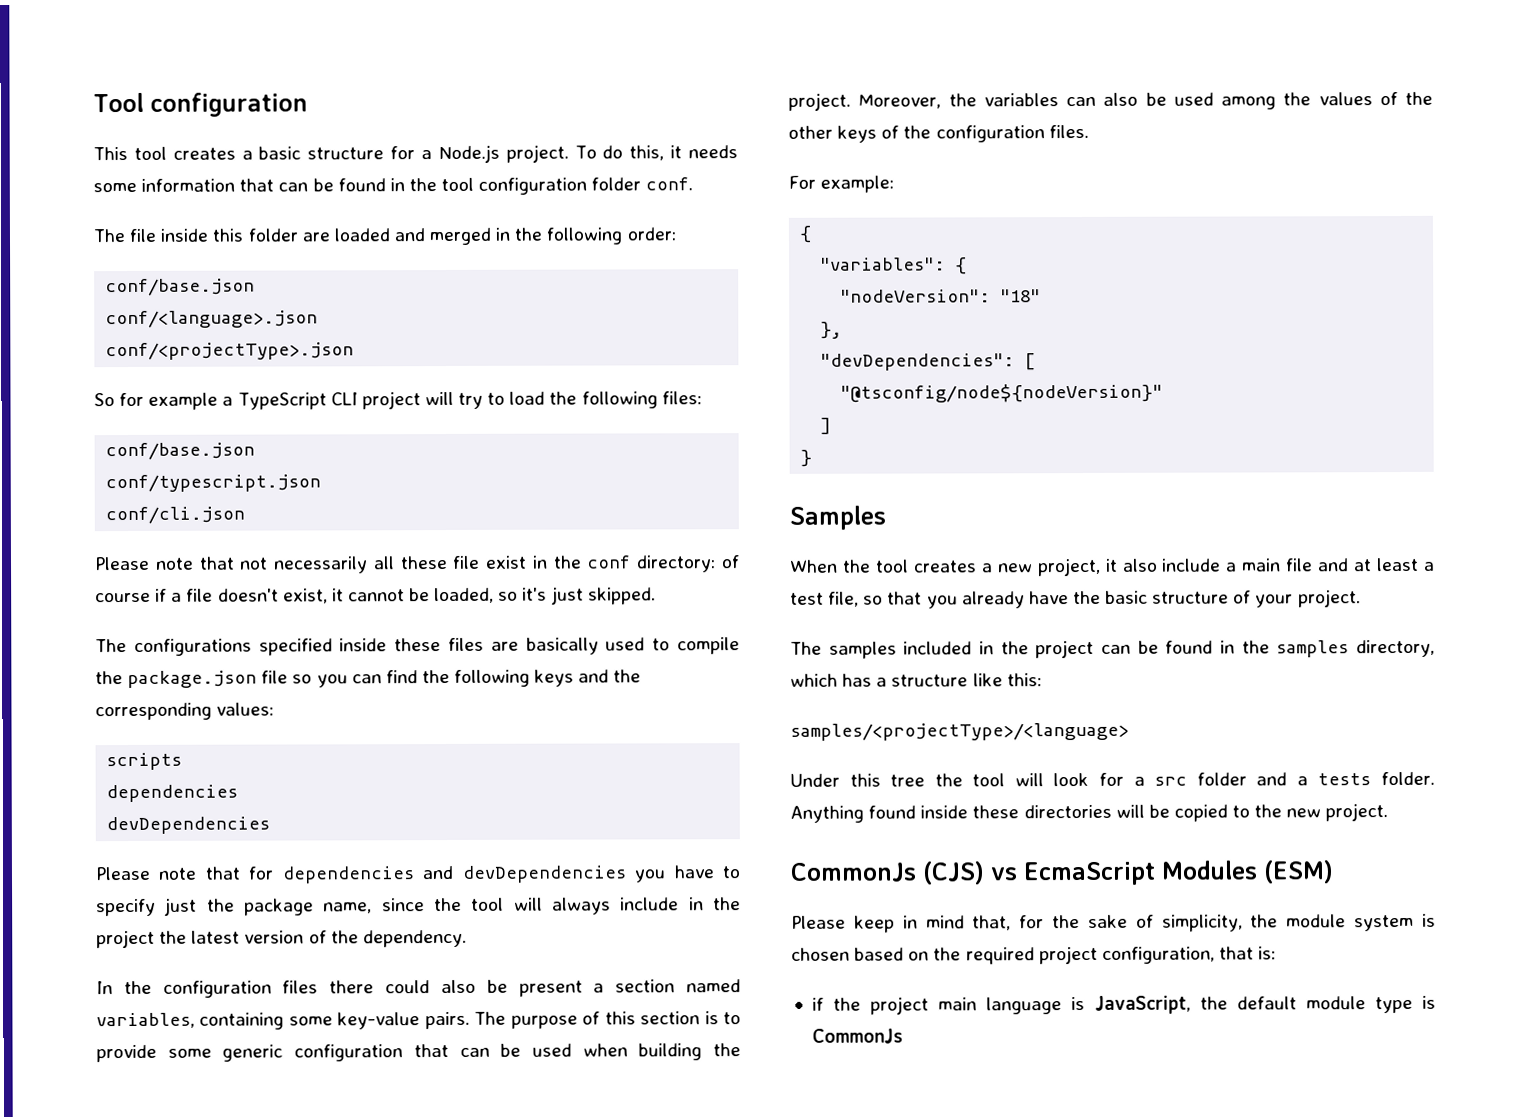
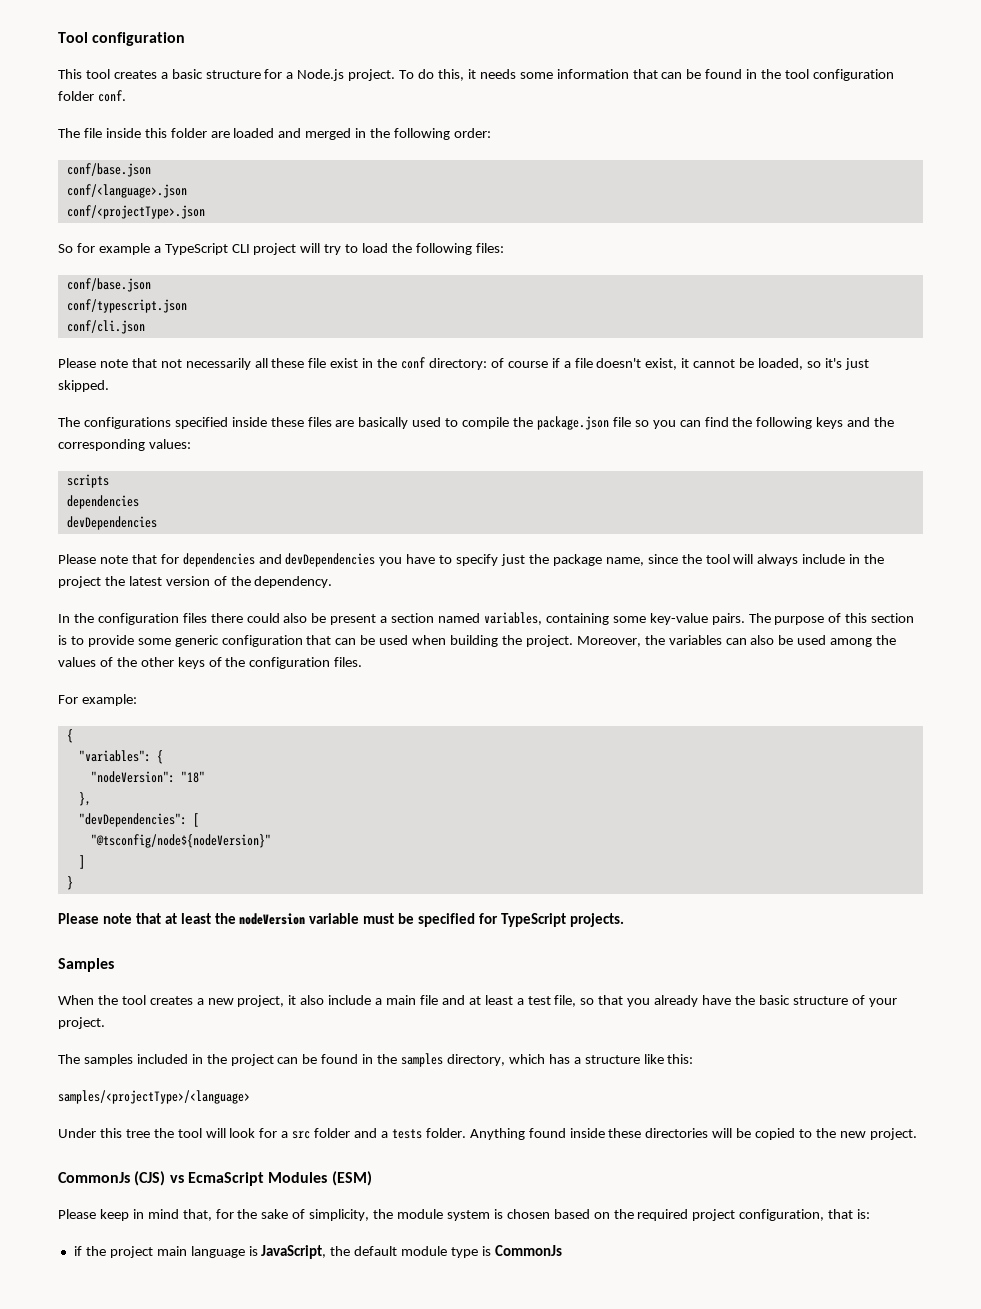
+ Please note that at least the nodeVersion variable must be specified for TypeScript projects.

